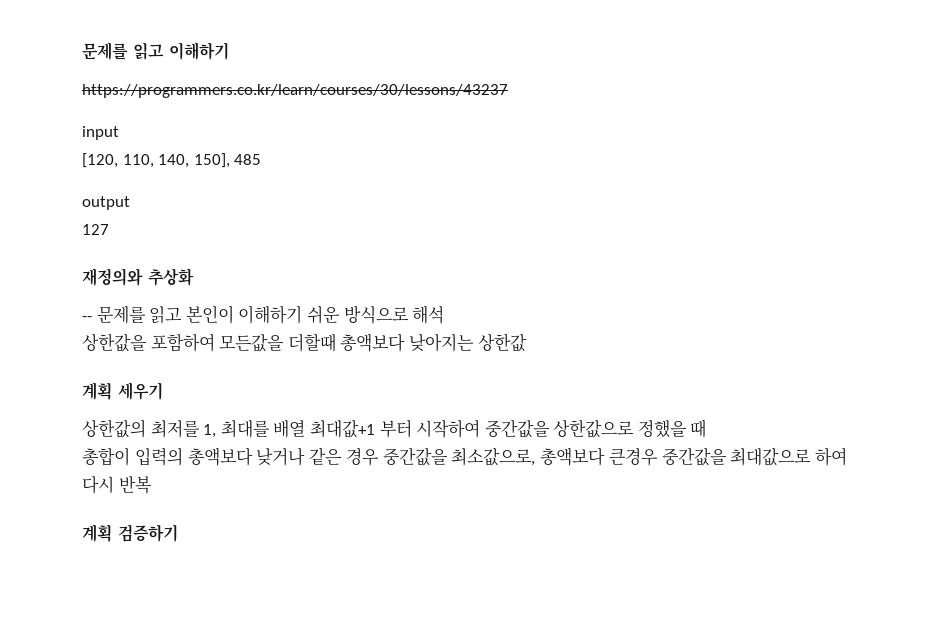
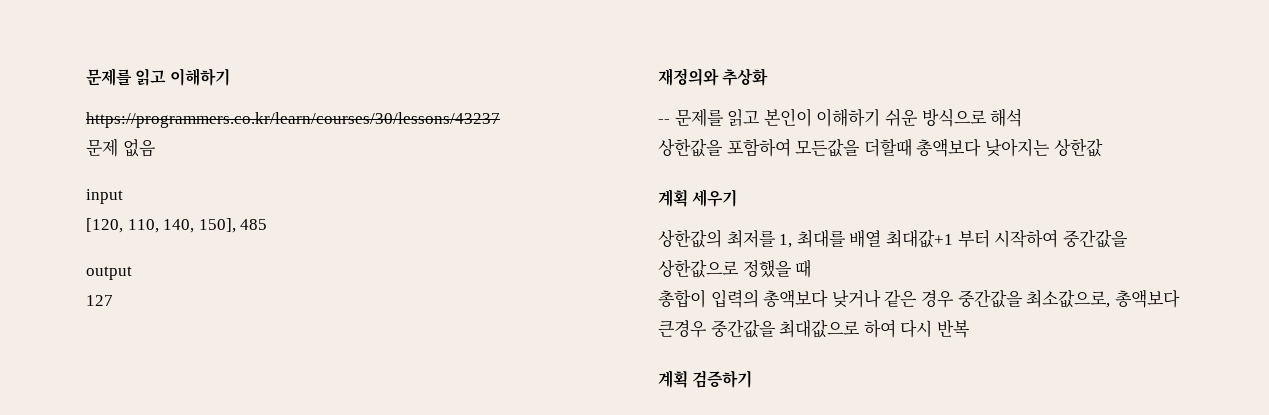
+ 문제 없음

